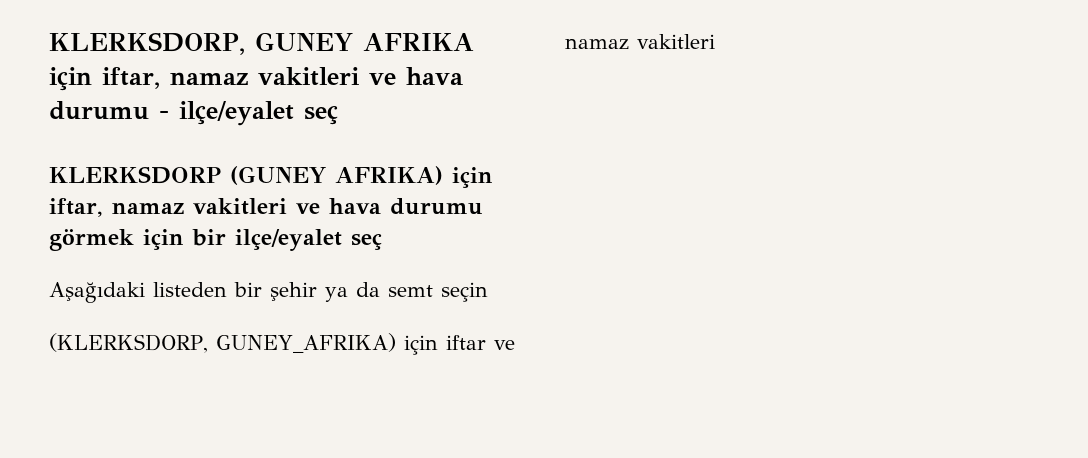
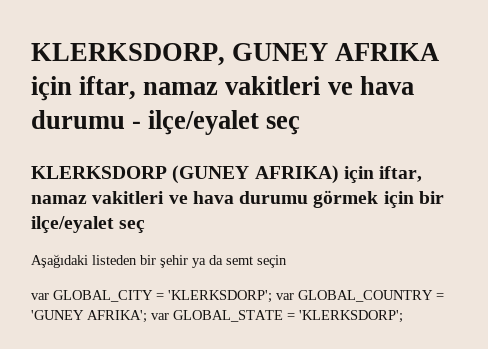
- (KLERKSDORP, GUNEY_AFRIKA) için iftar ve namaz vakitleri
+ var GLOBAL_CITY = 'KLERKSDORP'; var GLOBAL_COUNTRY = 'GUNEY AFRIKA'; var GLOBAL_STATE = 'KLERKSDORP';

